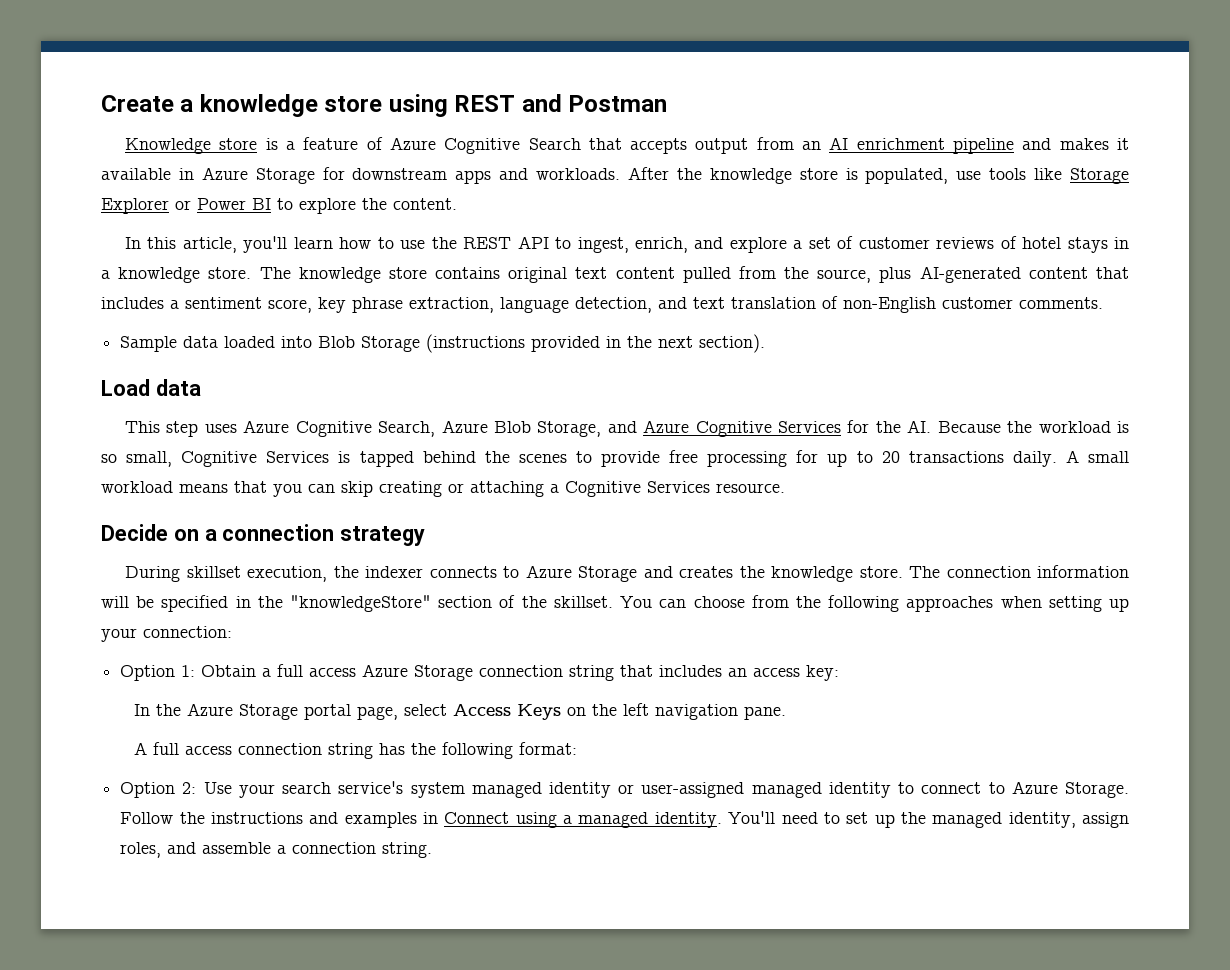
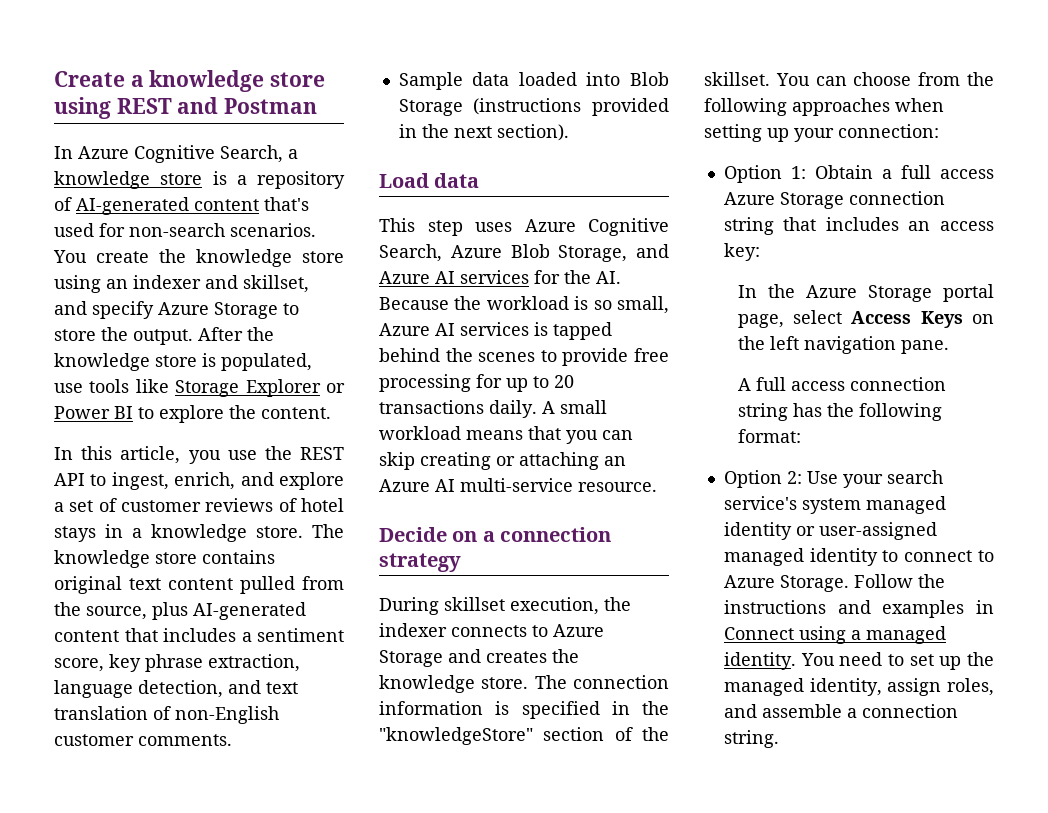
- Knowledge store is a feature of Azure Cognitive Search that accepts output from an AI enrichment pipeline and makes it available in Azure Storage for downstream apps and workloads.
+ In Azure Cognitive Search, a knowledge store is a repository of AI-generated content that's used for non-search scenarios. You create the knowledge store using an indexer and skillset, and specify Azure Storage to store the output.
- In this article, you'll learn how to use the REST API to ingest, enrich, and explore a set of customer reviews of hotel stays in a knowledge store.
+ In this article, you use the REST API to ingest, enrich, and explore a set of customer reviews of hotel stays in a knowledge store.
- This step uses Azure Cognitive Search, Azure Blob Storage, and Azure Cognitive Services for the AI. Because the workload is so small, Cognitive Services is tapped behind the scenes to provide free processing for up to 20 transactions daily.
+ This step uses Azure Cognitive Search, Azure Blob Storage, and Azure AI services for the AI. Because the workload is so small, Azure AI services is tapped behind the scenes to provide free processing for up to 20 transactions daily.
- A small workload means that you can skip creating or attaching a Cognitive Services resource.
+ A small workload means that you can skip creating or attaching an Azure AI multi-service resource.
- The connection information will be specified in the "knowledgeStore" section of the skillset.
+ The connection information is specified in the "knowledgeStore" section of the skillset.
- You'll need to set up the managed identity, assign roles, and assemble a connection string.
+ You need to set up the managed identity, assign roles, and assemble a connection string.

